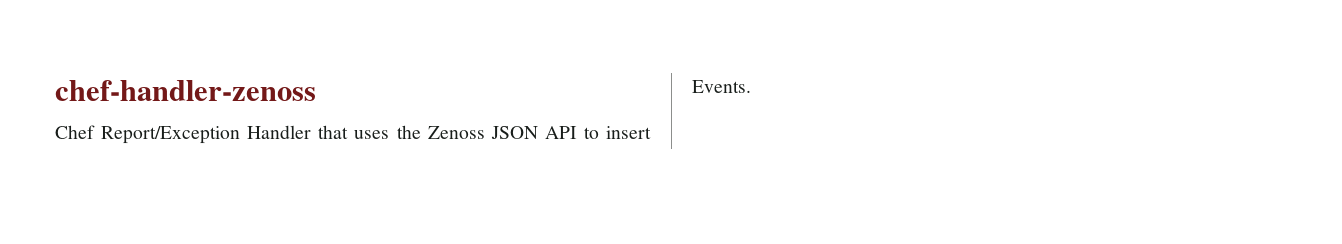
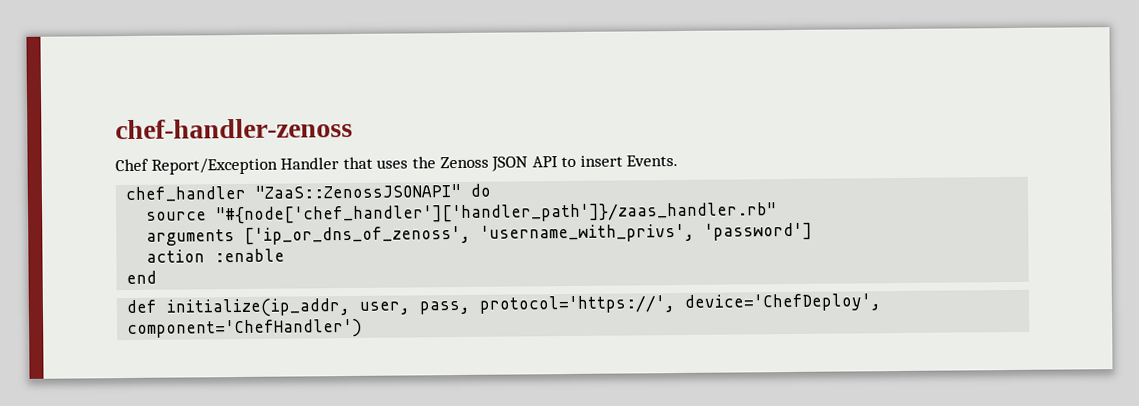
+ chef_handler "ZaaS::ZenossJSONAPI" do
+ source "#{node['chef_handler']['handler_path']}/zaas_handler.rb"
+ arguments ['ip_or_dns_of_zenoss', 'username_with_privs', 'password']
+ action :enable
+ end
+ def initialize(ip_addr, user, pass, protocol='https://', device='ChefDeploy', component='ChefHandler')

